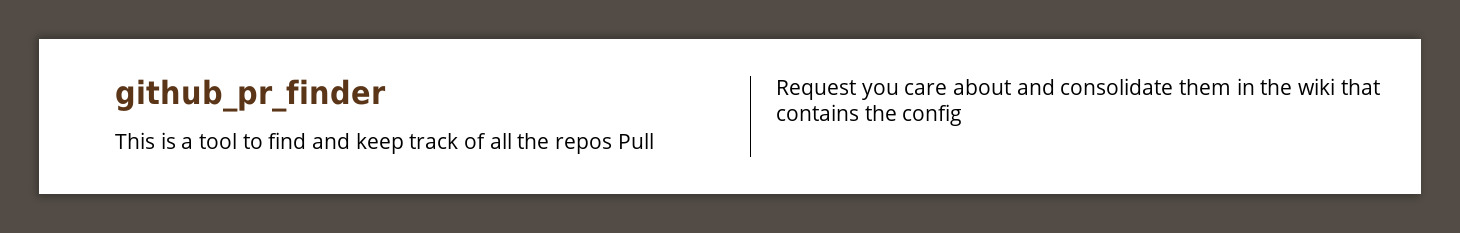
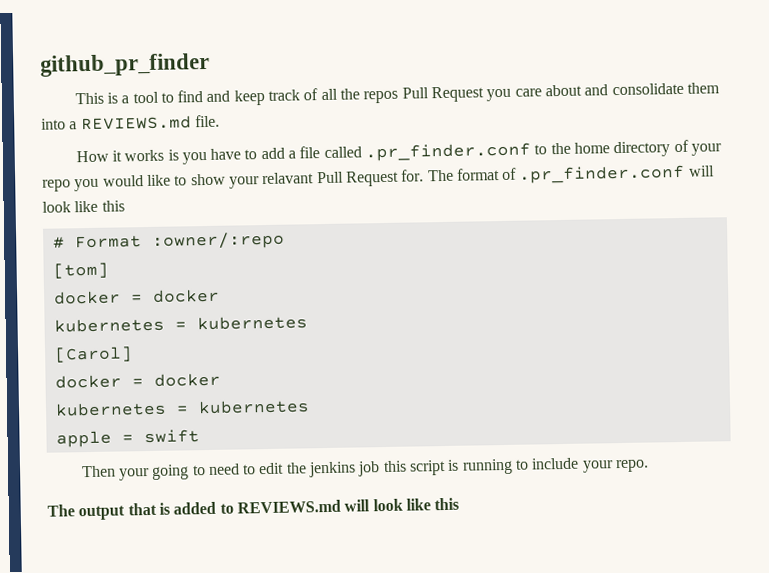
- This is a tool to find and keep track of all the repos Pull Request you care about and consolidate them in the wiki that contains the config
+ This is a tool to find and keep track of all the repos Pull Request you care about and consolidate them into a REVIEWS.md file.
+ How it works is you have to add a file called .pr_finder.conf to the home directory of your repo you would like to show your relavant Pull Request for. The format of .pr_finder.conf will look like this
+ # Format :owner/:repo
+ [tom]
+ docker = docker
+ kubernetes = kubernetes
+ [Carol]
+ docker = docker
+ kubernetes = kubernetes
+ apple = swift
+ Then your going to need to edit the jenkins job this script is running to include your repo.
+ The output that is added to REVIEWS.md will look like this

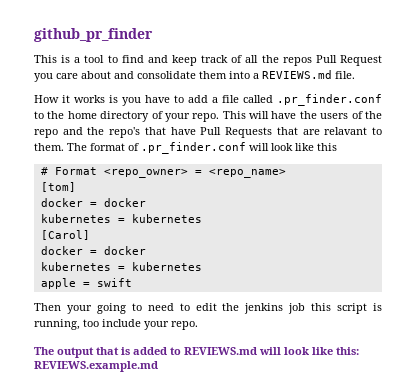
- How it works is you have to add a file called .pr_finder.conf to the home directory of your repo you would like to show your relavant Pull Request for.
+ How it works is you have to add a file called .pr_finder.conf to the home directory of your repo. This will have the users of the repo and the repo's that have Pull Requests that are relavant to them.
- # Format :owner/:repo
+ # Format <repo_owner> = <repo_name>
- Then your going to need to edit the jenkins job this script is running to include your repo.
+ Then your going to need to edit the jenkins job this script is running, too include your repo.
- The output that is added to REVIEWS.md will look like this
+ The output that is added to REVIEWS.md will look like this: REVIEWS.example.md

